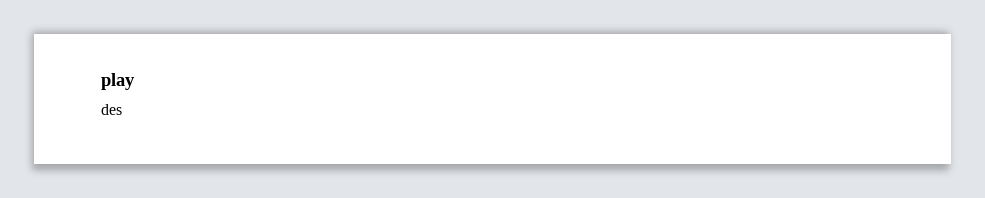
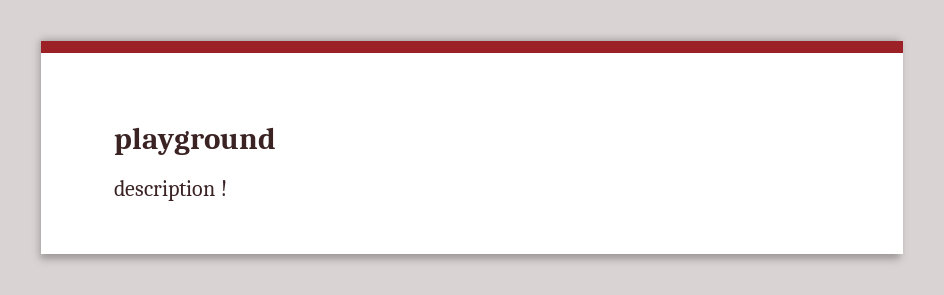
- play
- des
+ playground
+ description !

